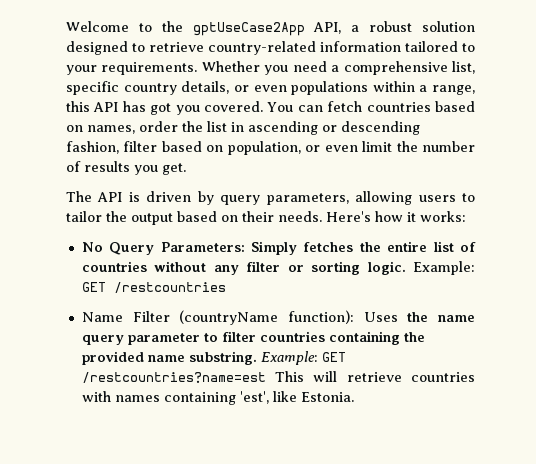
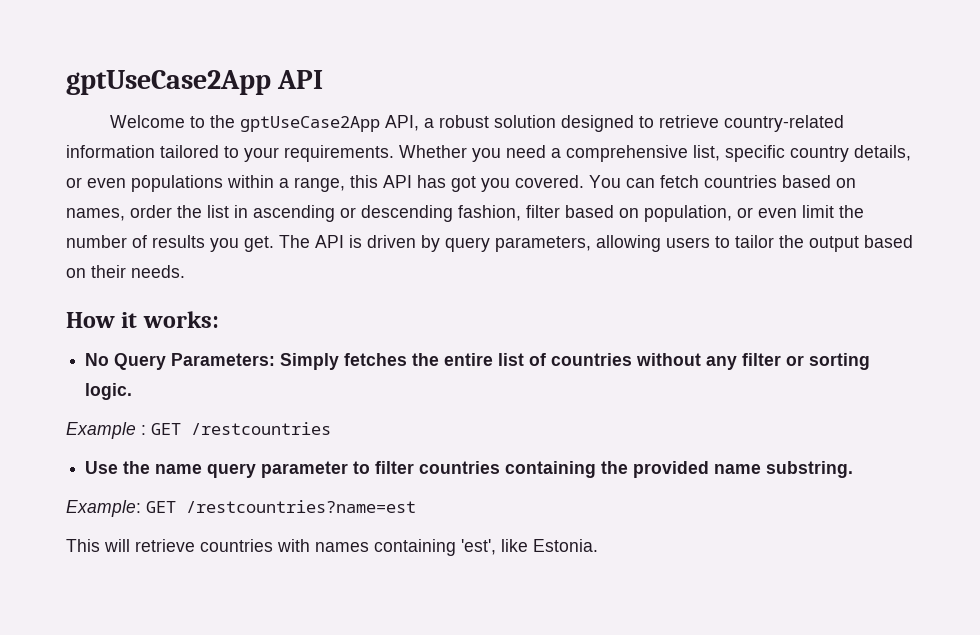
+ gptUseCase2App API
- You can fetch countries based on names, order the list in ascending or descending fashion, filter based on population, or even limit the number of results you get.
- The API is driven by query parameters, allowing users to tailor the output based on their needs. Here's how it works:
+ You can fetch countries based on names, order the list in ascending or descending fashion, filter based on population, or even limit the number of results you get. The API is driven by query parameters, allowing users to tailor the output based on their needs.
+ How it works:
- No Query Parameters: Simply fetches the entire list of countries without any filter or sorting logic. Example: GET /restcountries
+ No Query Parameters: Simply fetches the entire list of countries without any filter or sorting logic.
+ Example : GET /restcountries
- Name Filter (countryName function): Uses the name query parameter to filter countries containing the provided name substring. Example: GET /restcountries?name=est This will retrieve countries with names containing 'est', like Estonia.
+ Use the name query parameter to filter countries containing the provided name substring.
+ Example: GET /restcountries?name=est
+ This will retrieve countries with names containing 'est', like Estonia.

